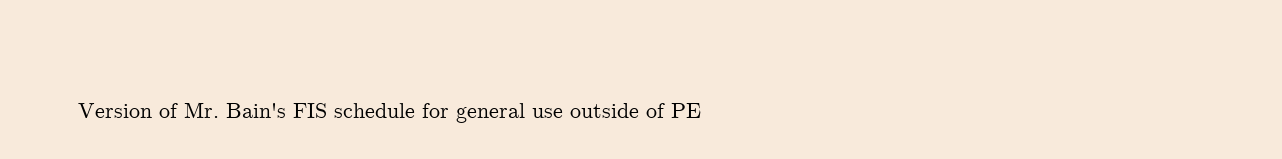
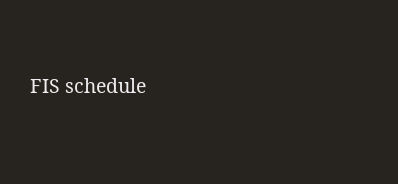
- Version of Mr. Bain's FIS schedule for general use outside of PE
+ FIS schedule

